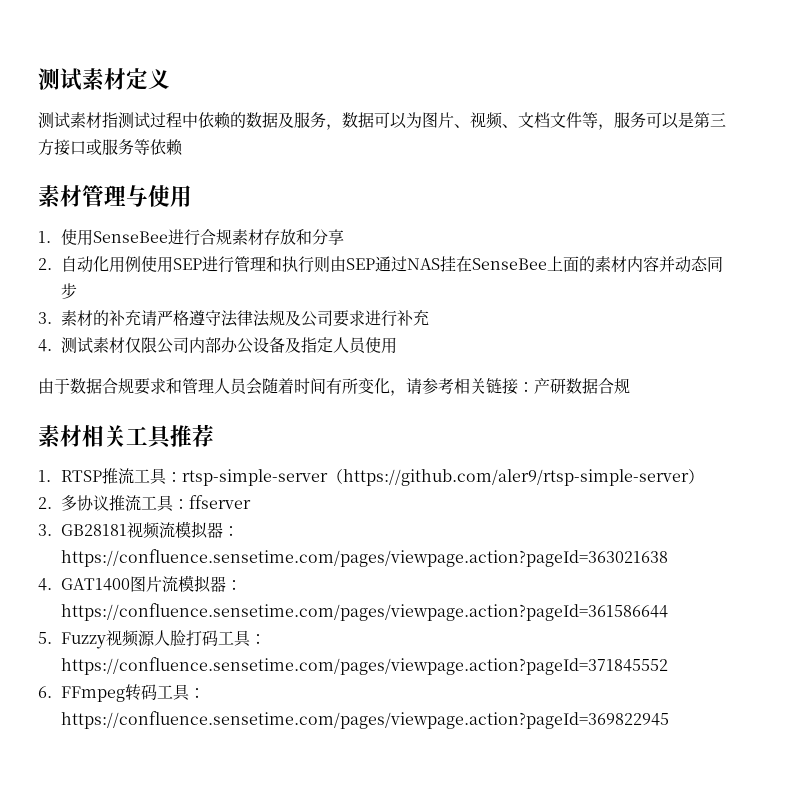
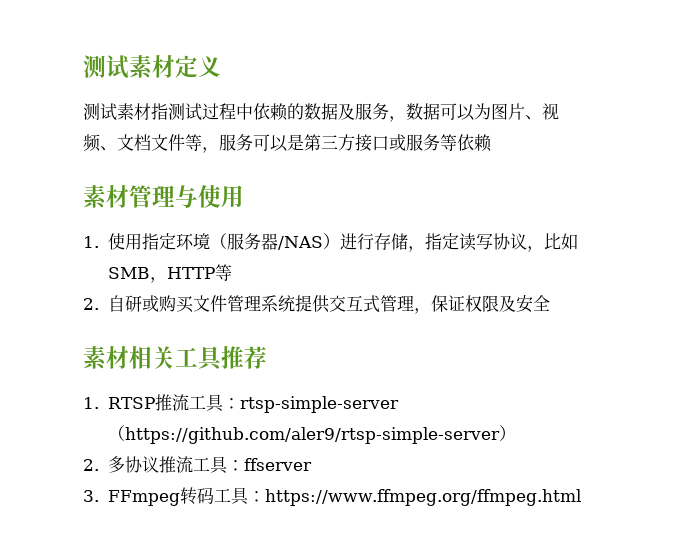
- 1.使用SenseBee进行合规素材存放和分享
- 2.自动化用例使用SEP进行管理和执行则由SEP通过NAS挂在SenseBee上面的素材内容并动态同步
- 3.素材的补充请严格遵守法律法规及公司要求进行补充
- 4.测试素材仅限公司内部办公设备及指定人员使用
- 由于数据合规要求和管理人员会随着时间有所变化，请参考相关链接：产研数据合规
+ 1.使用指定环境（服务器/NAS）进行存储，指定读写协议，比如SMB，HTTP等
+ 2.自研或购买文件管理系统提供交互式管理，保证权限及安全
- 3. GB28181视频流模拟器：https://confluence.sensetime.com/pages/viewpage.action?pageId=363021638
- 4. GAT1400图片流模拟器：https://confluence.sensetime.com/pages/viewpage.action?pageId=361586644
- 5. Fuzzy视频源人脸打码工具：https://confluence.sensetime.com/pages/viewpage.action?pageId=371845552
- 6. FFmpeg转码工具：https://confluence.sensetime.com/pages/viewpage.action?pageId=369822945
+ 3. FFmpeg转码工具：https://www.ffmpeg.org/ffmpeg.html

